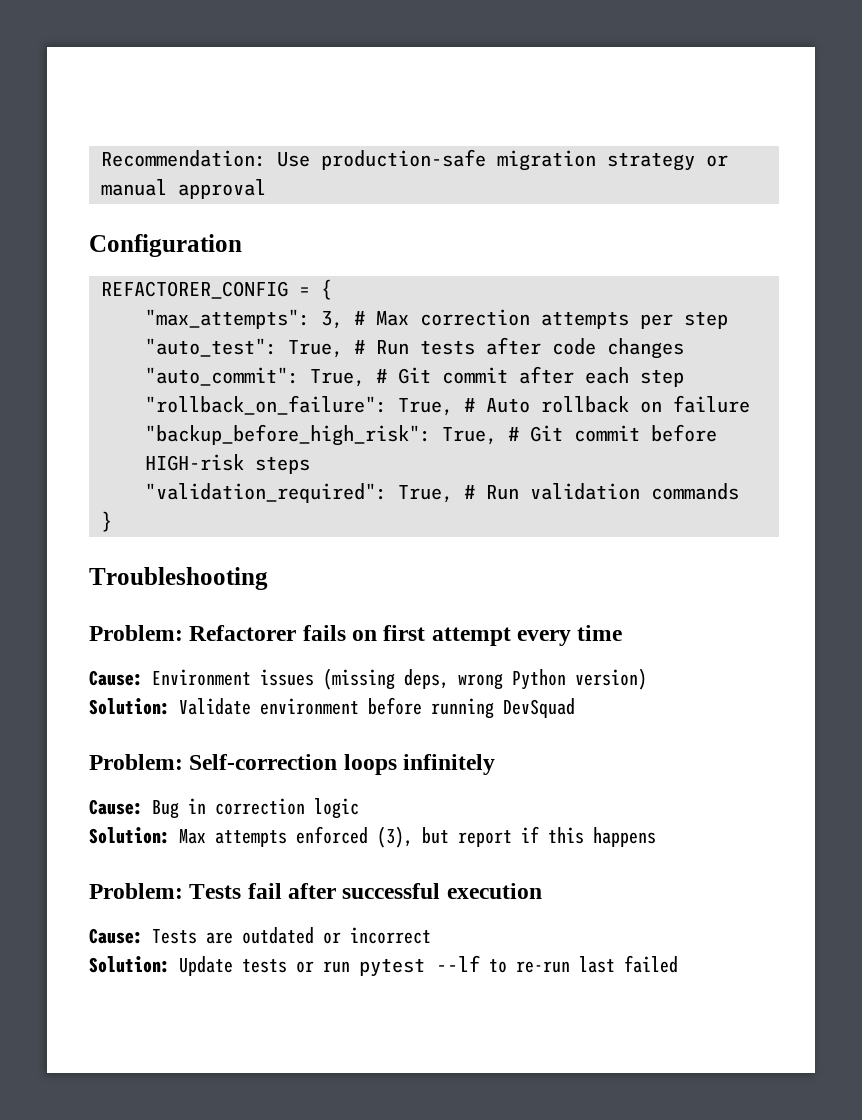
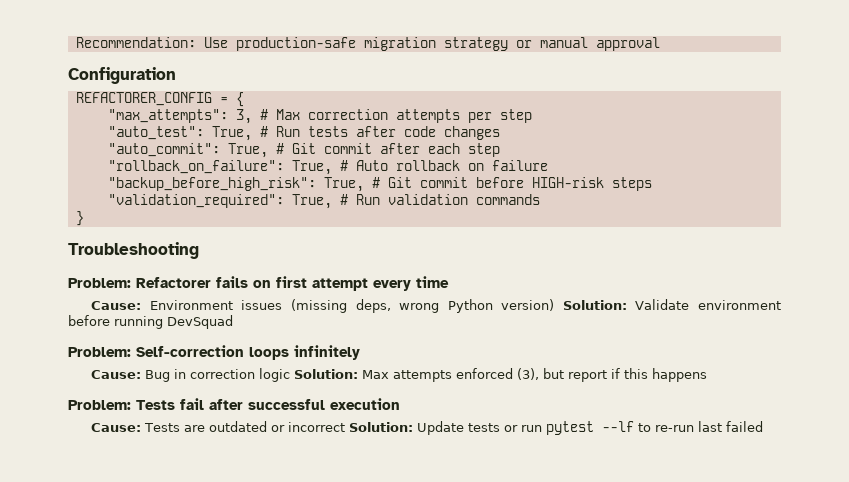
- Cause: Environment issues (missing deps, wrong Python version)
- Solution: Validate environment before running DevSquad
+ Cause: Environment issues (missing deps, wrong Python version) Solution: Validate environment before running DevSquad
- Cause: Bug in correction logic
- Solution: Max attempts enforced (3), but report if this happens
+ Cause: Bug in correction logic Solution: Max attempts enforced (3), but report if this happens
- Cause: Tests are outdated or incorrect
- Solution: Update tests or run pytest --lf to re-run last failed
+ Cause: Tests are outdated or incorrect Solution: Update tests or run pytest --lf to re-run last failed

